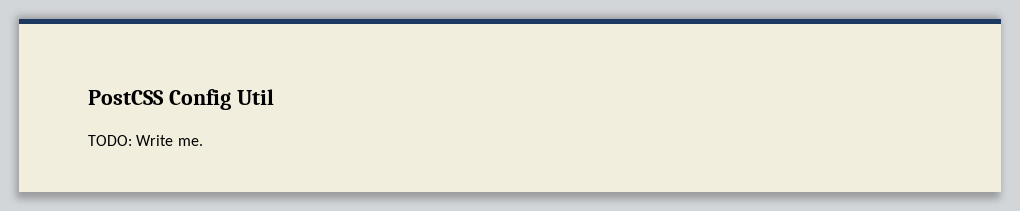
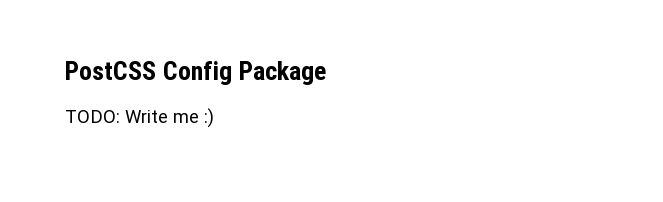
- PostCSS Config Util
+ PostCSS Config Package
- TODO: Write me.
+ TODO: Write me :)

